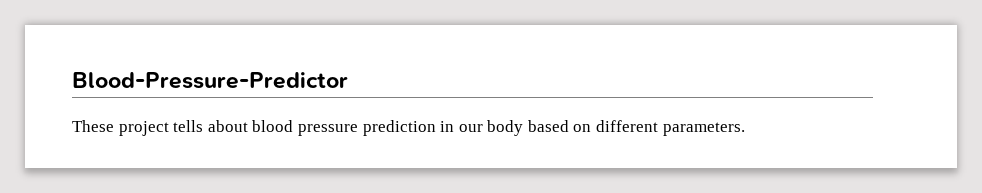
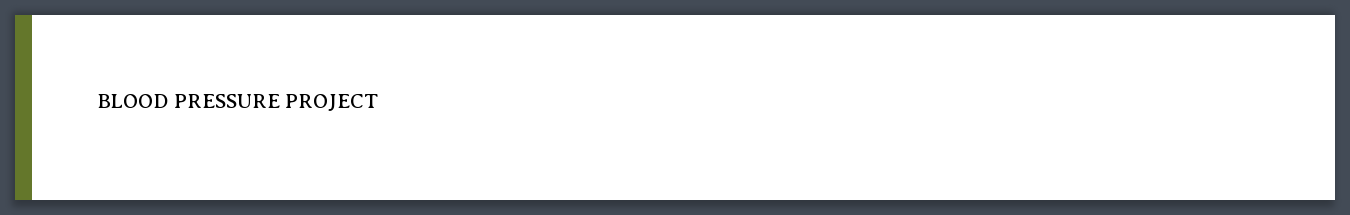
- Blood-Pressure-Predictor
- These project tells about blood pressure prediction in our body based on different parameters.
+ BLOOD PRESSURE PROJECT

